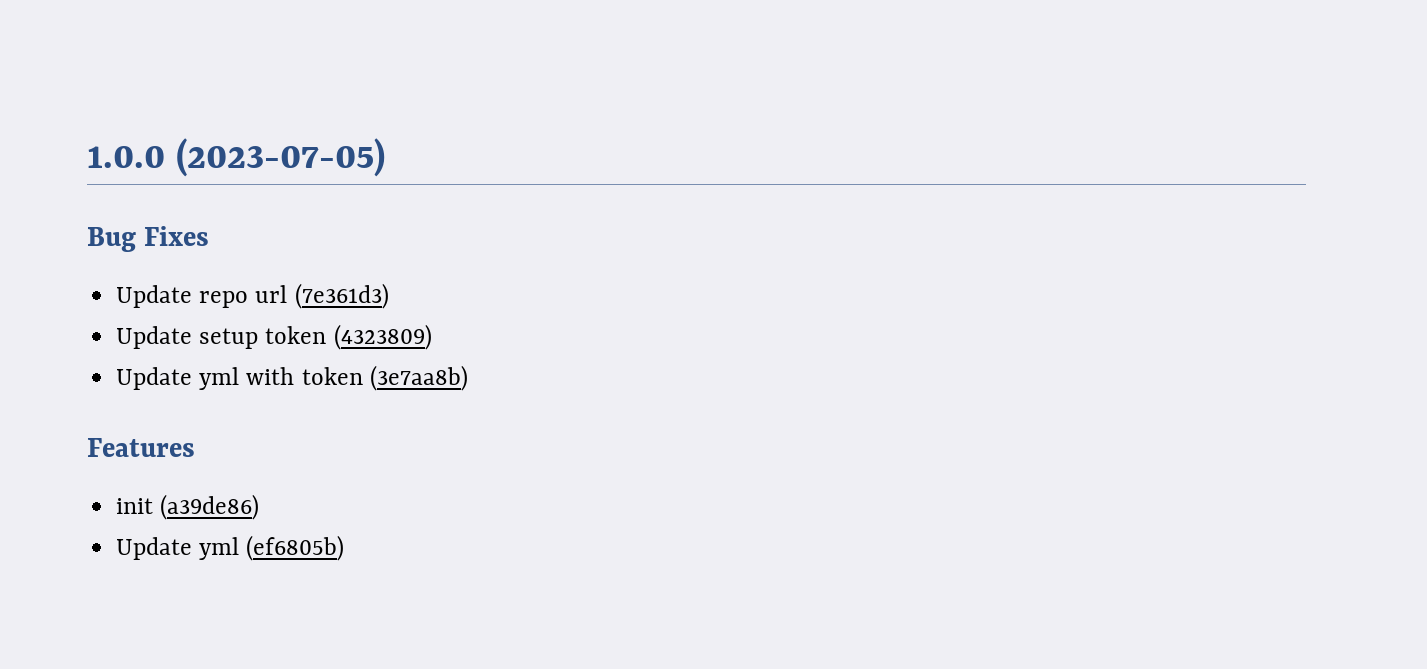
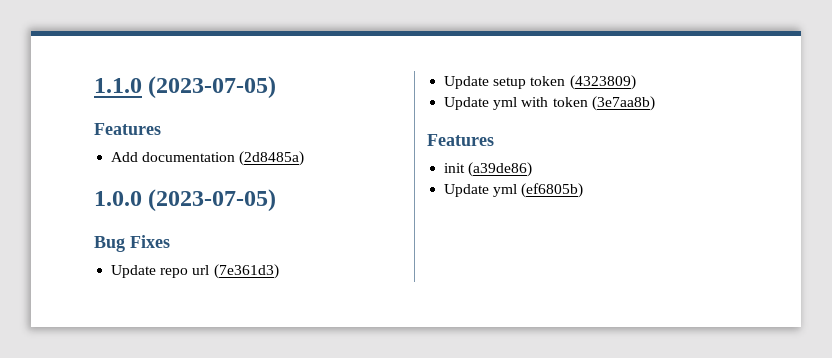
+ 1.1.0 (2023-07-05)
+ Features
+ Add documentation (2d8485a)

